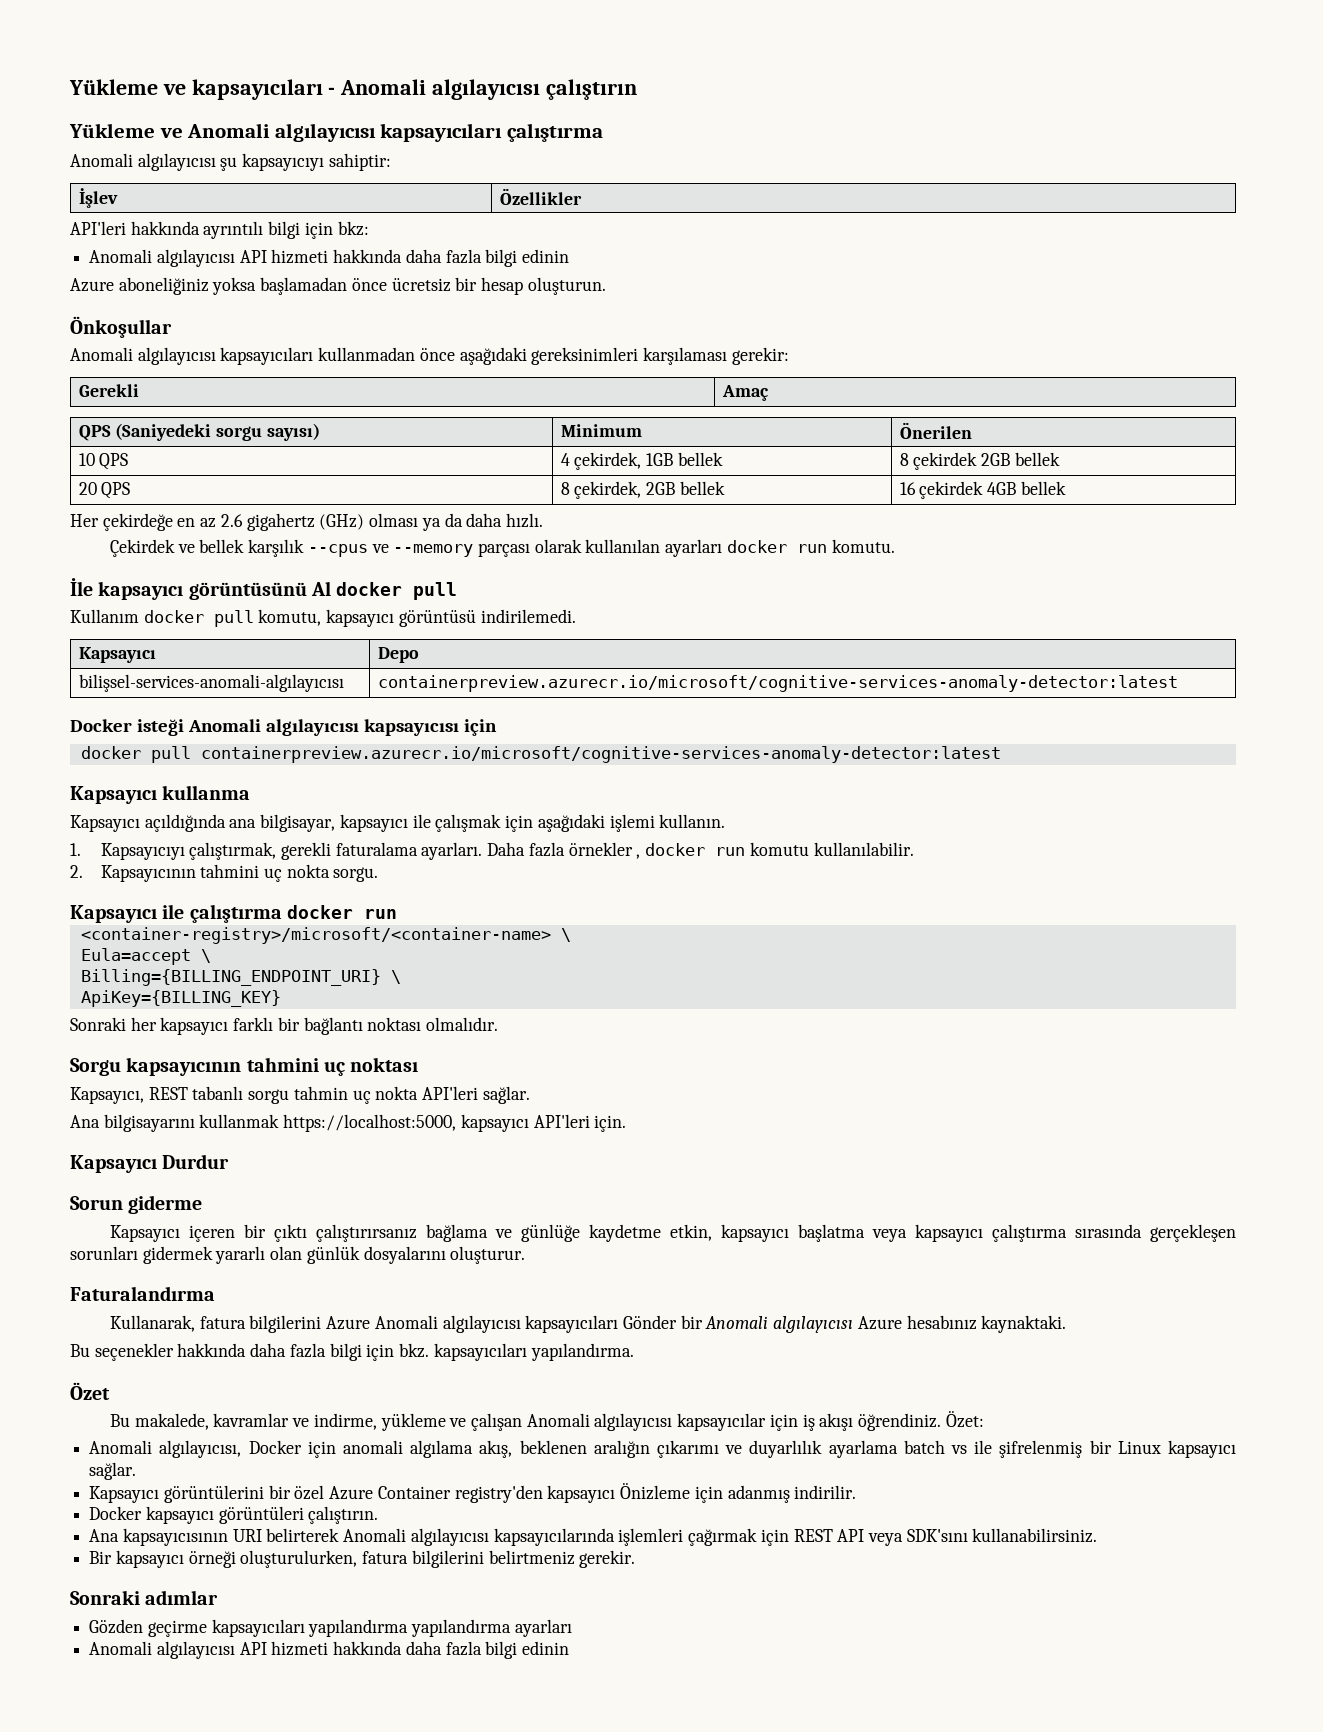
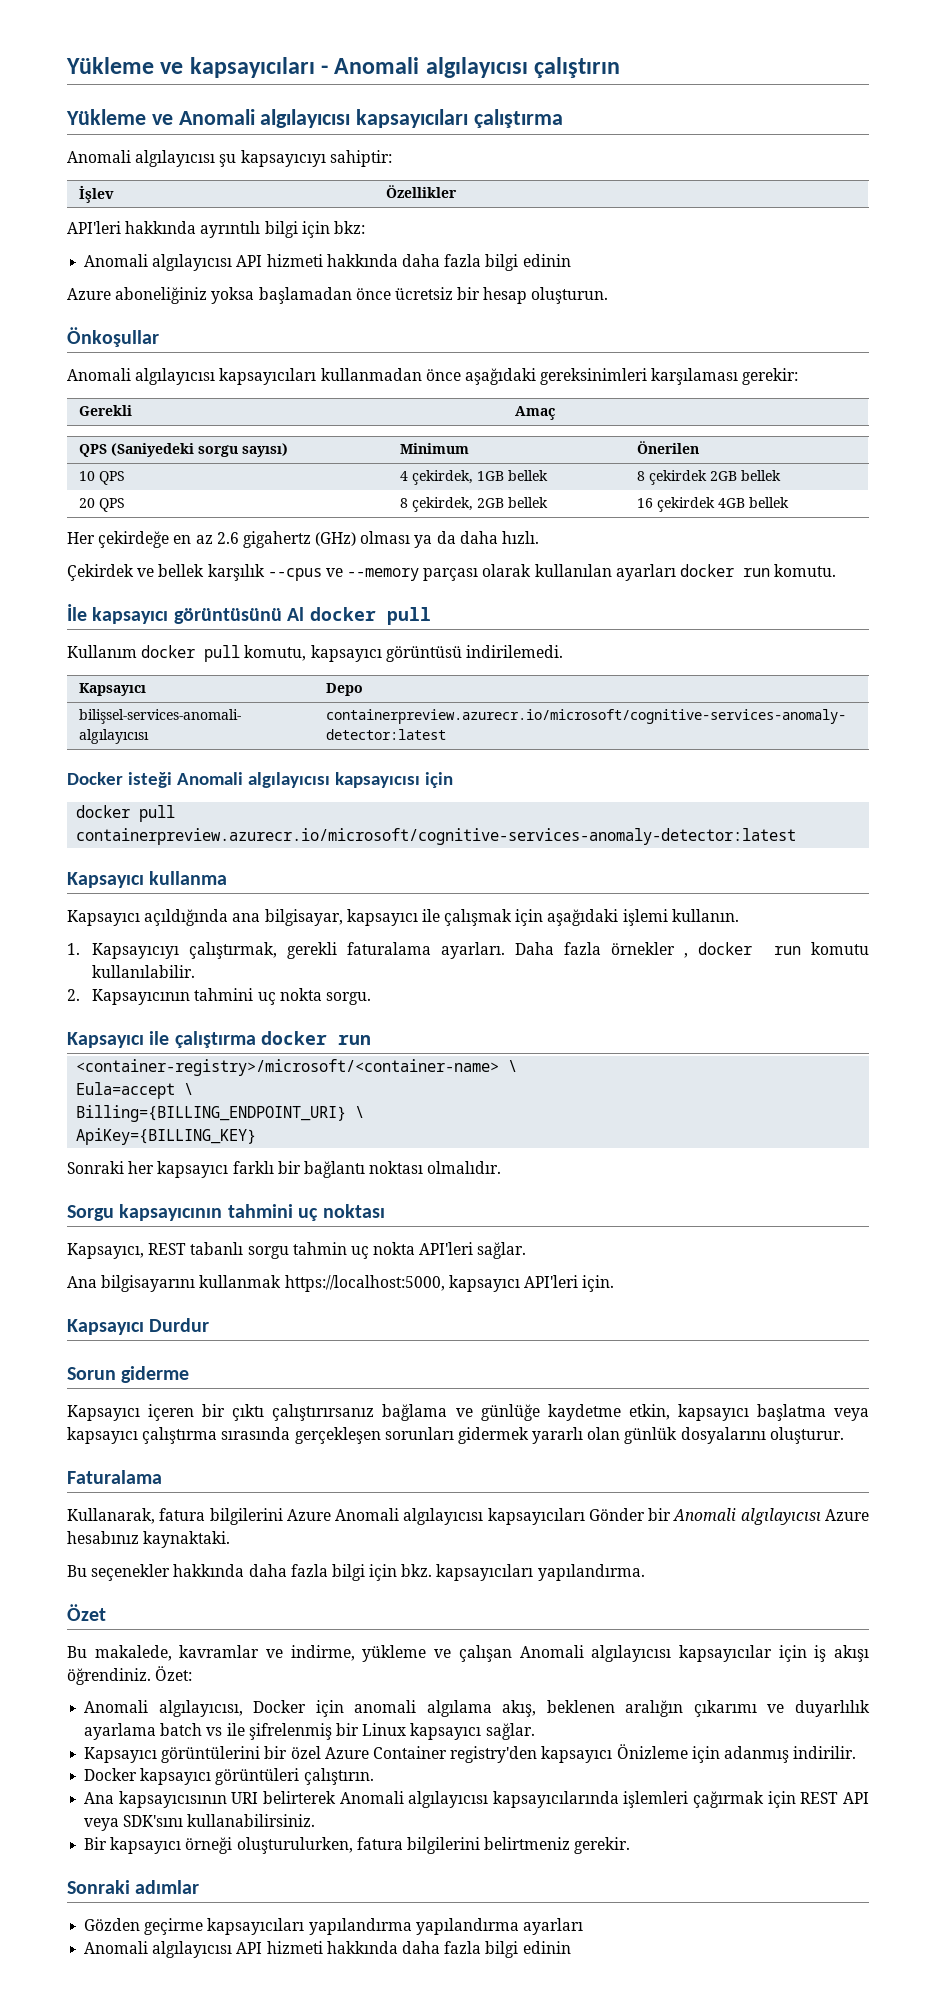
- Faturalandırma
+ Faturalama

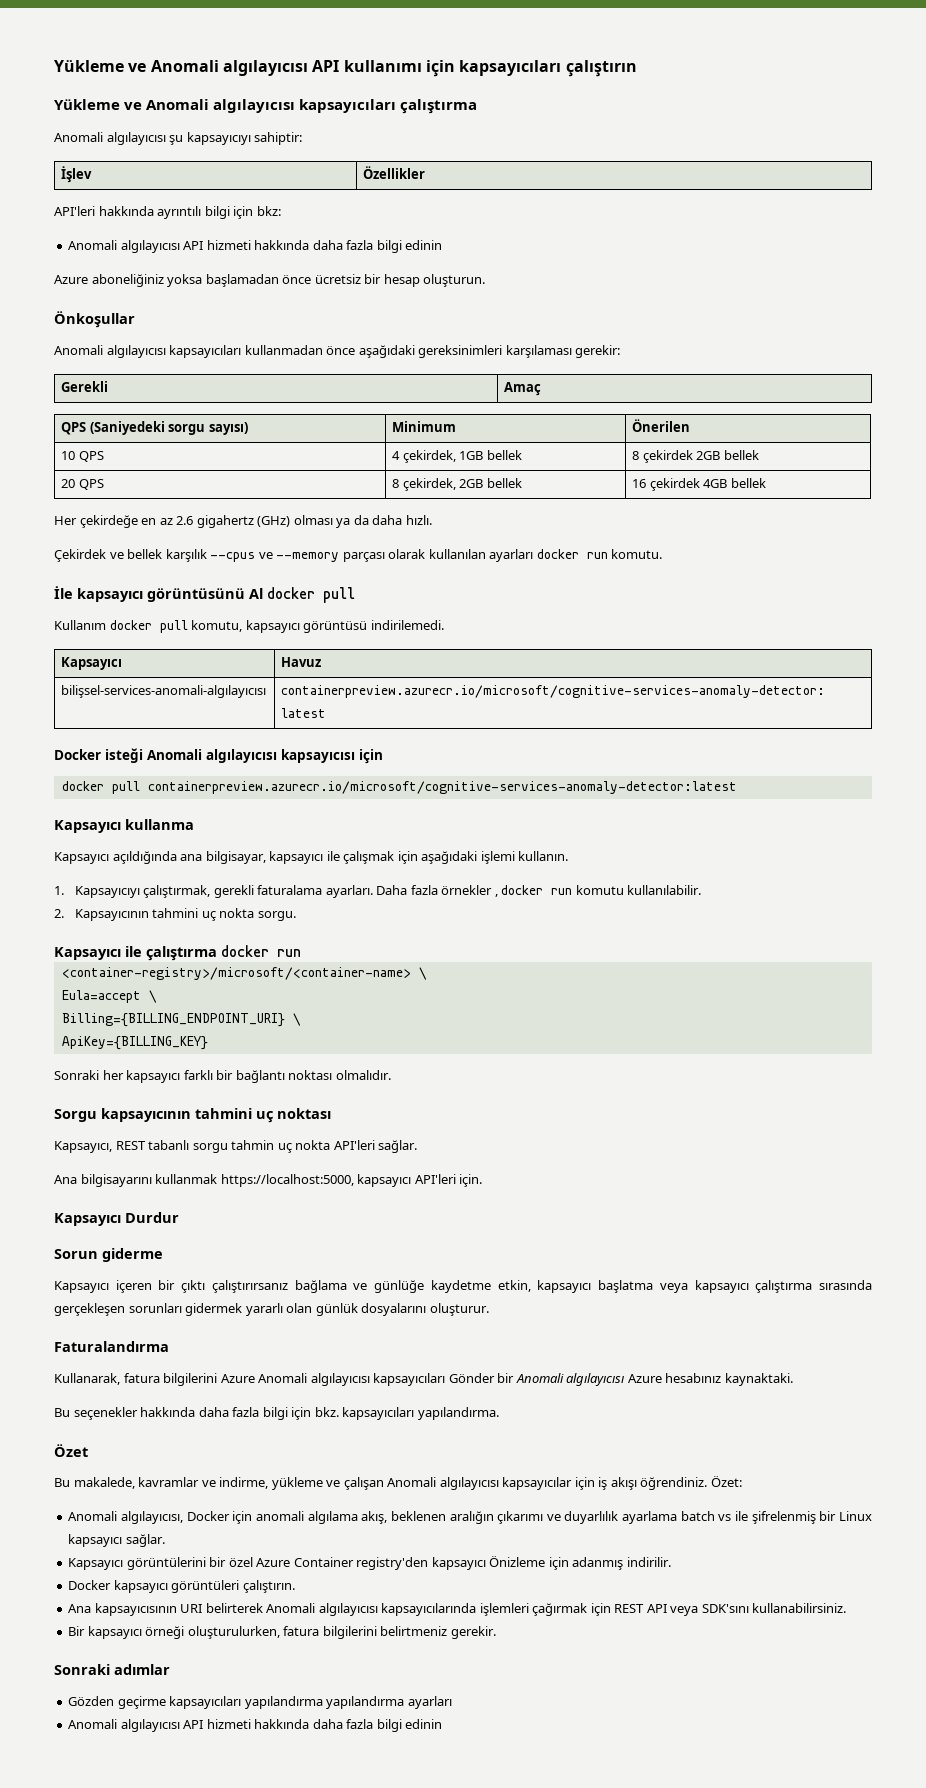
- Yükleme ve kapsayıcıları - Anomali algılayıcısı çalıştırın
+ Yükleme ve Anomali algılayıcısı API kullanımı için kapsayıcıları çalıştırın
- Kapsayıcı | Depo
+ Kapsayıcı | Havuz
- Faturalama
+ Faturalandırma

